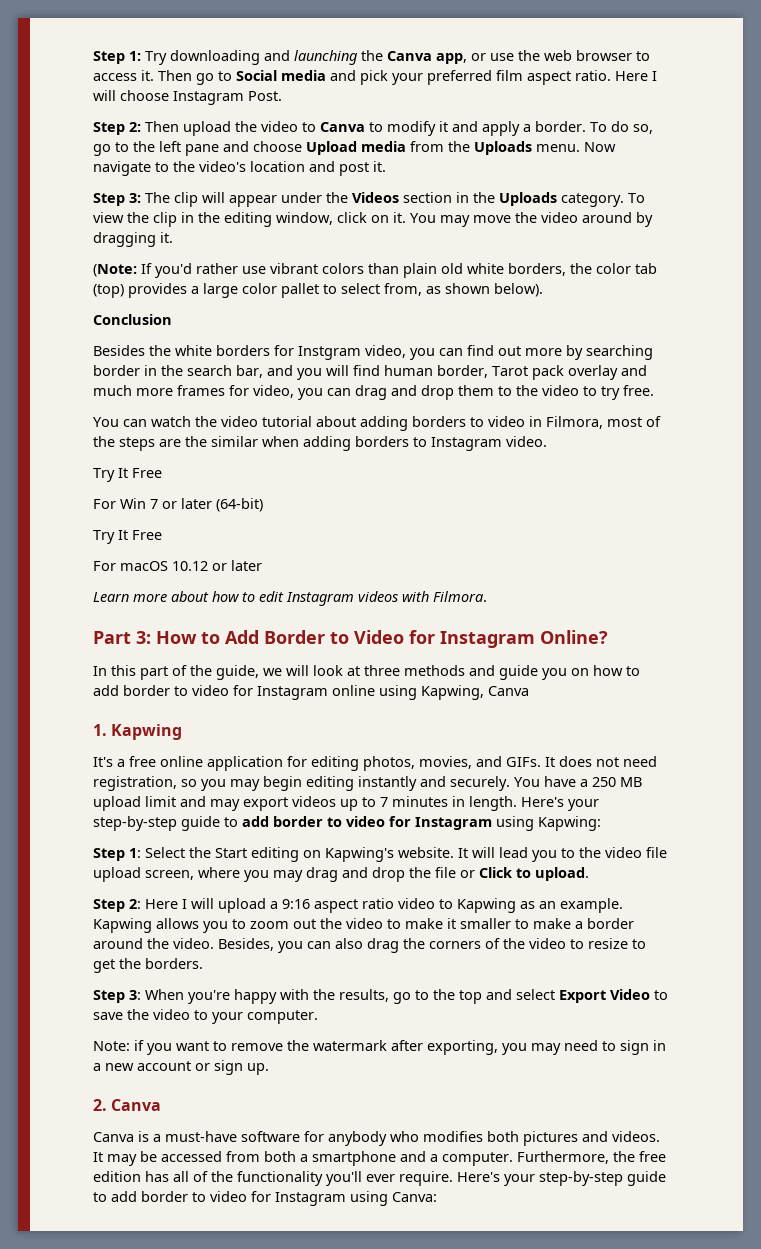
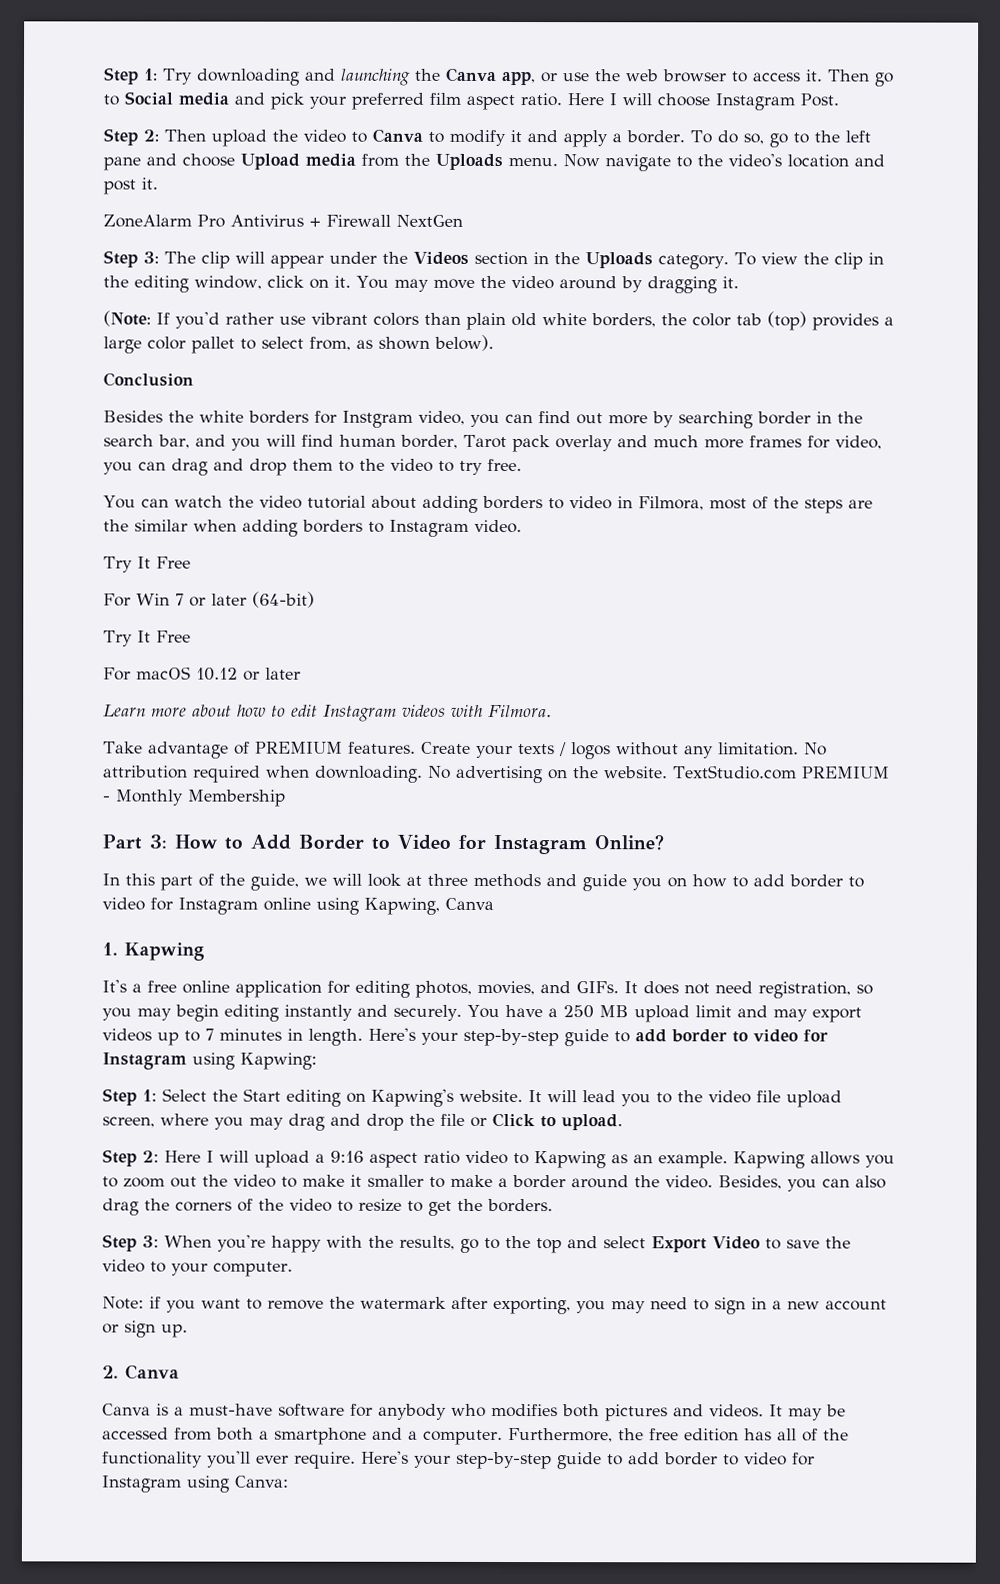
+ ZoneAlarm Pro Antivirus + Firewall NextGen
+ Take advantage of PREMIUM features. Create your texts / logos without any limitation. No attribution required when downloading. No advertising on the website. TextStudio.com PREMIUM - Monthly Membership

